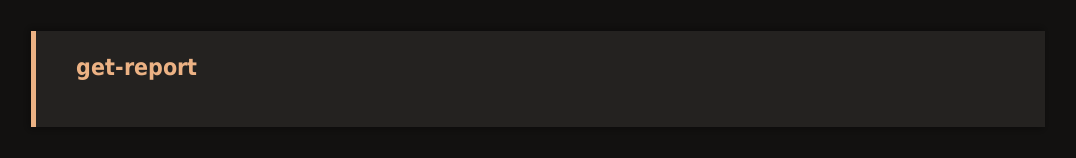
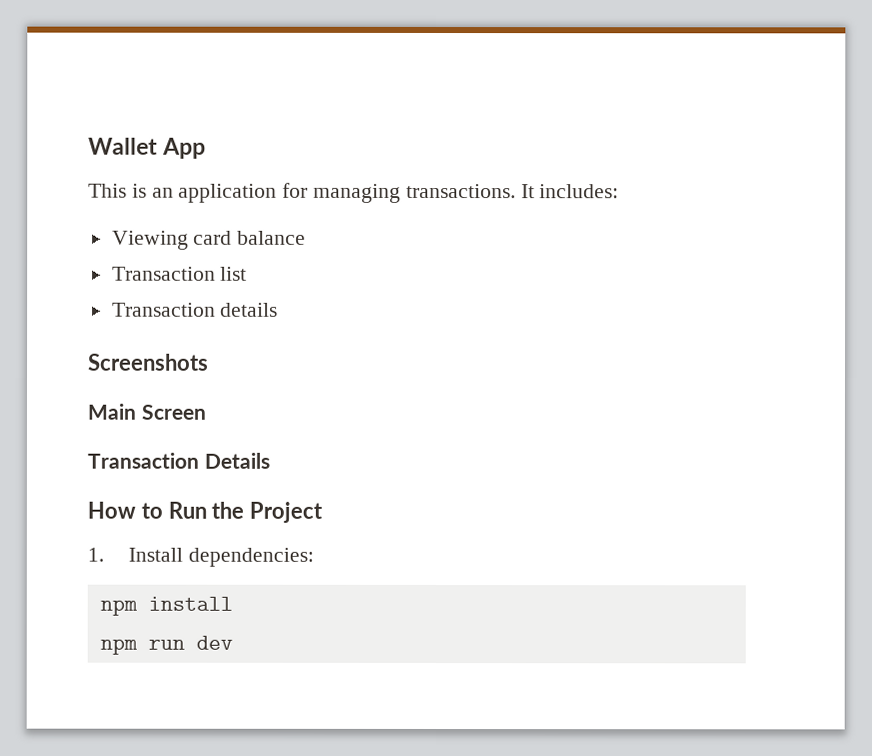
- get-report
+ Wallet App
+ This is an application for managing transactions. It includes:
+ Viewing card balance
+ Transaction list
+ Transaction details
+ Screenshots
+ Main Screen
+ Transaction Details
+ How to Run the Project
+ 1. Install dependencies:
+ npm install
+ npm run dev

